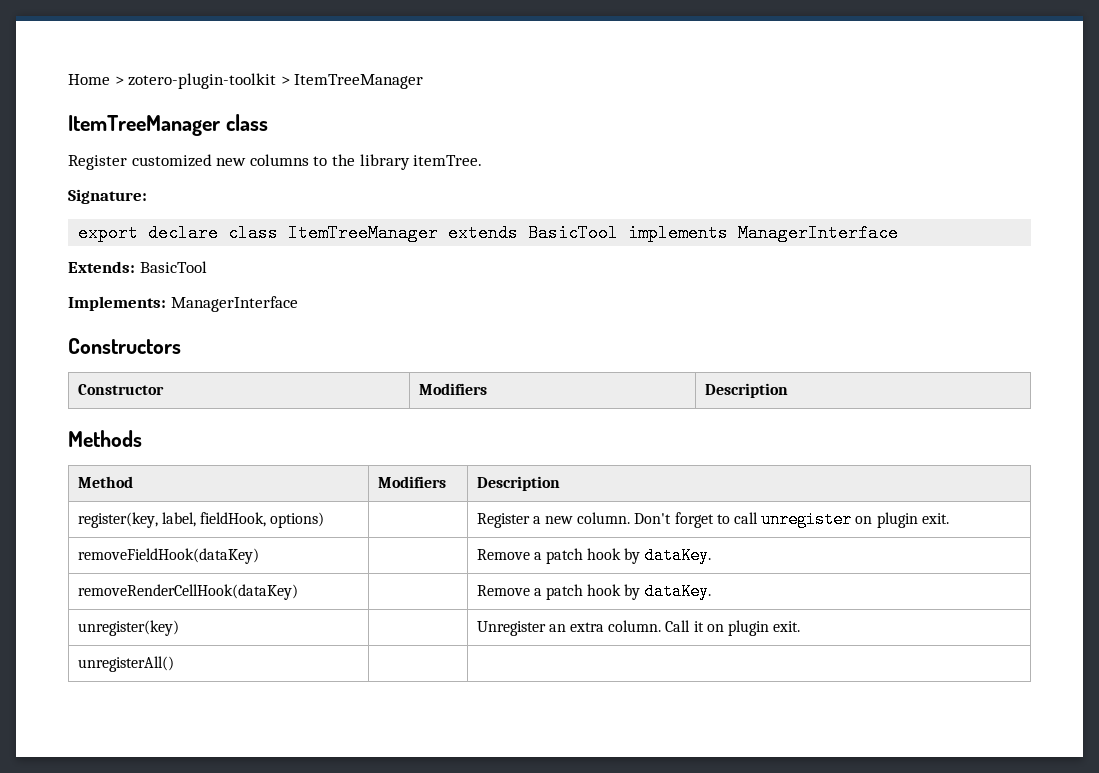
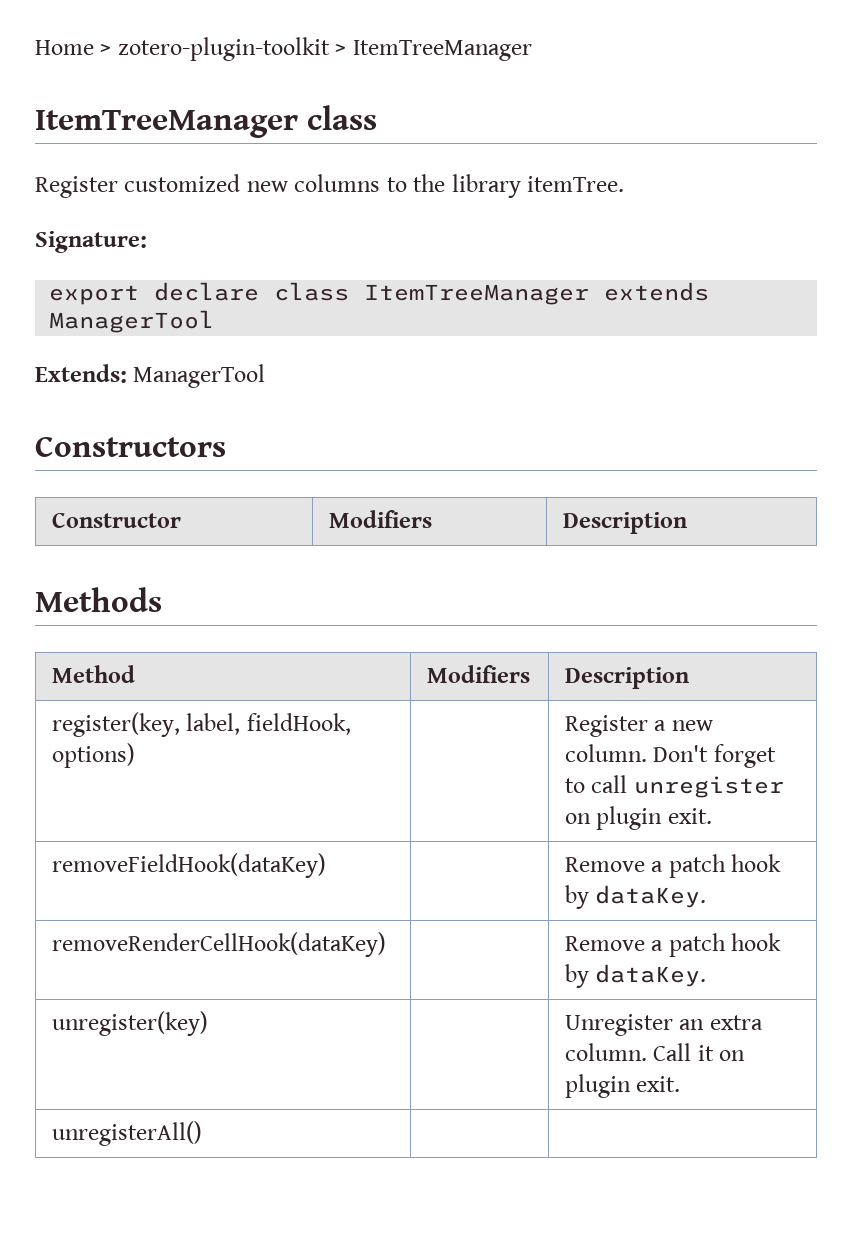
- export declare class ItemTreeManager extends BasicTool implements ManagerInterface
- Extends: BasicTool
- Implements: ManagerInterface
+ export declare class ItemTreeManager extends ManagerTool
+ Extends: ManagerTool

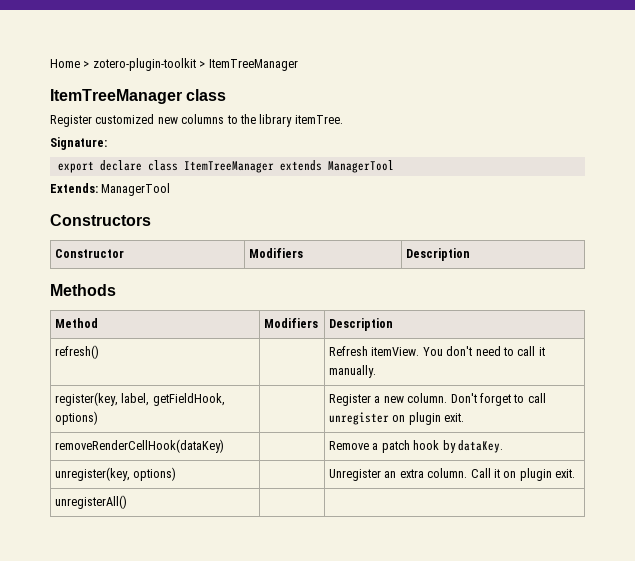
+ refresh() | | Refresh itemView. You don't need to call it manually.
- register(key, label, fieldHook, options) | | Register a new column. Don't forget to call unregister on plugin exit.
+ register(key, label, getFieldHook, options) | | Register a new column. Don't forget to call unregister on plugin exit.
- removeFieldHook(dataKey) | | Remove a patch hook by dataKey.
- unregister(key) | | Unregister an extra column. Call it on plugin exit.
+ unregister(key, options) | | Unregister an extra column. Call it on plugin exit.

